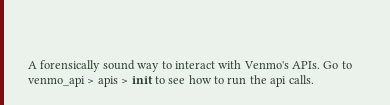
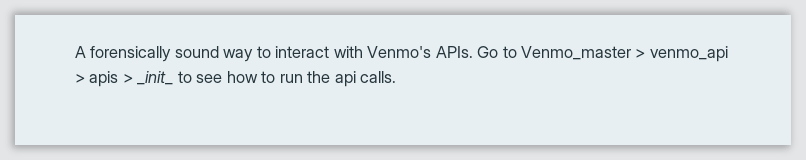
- Go to venmo_api > apis > init to see how to run the api calls.
+ Go to Venmo_master > venmo_api > apis > _init_ to see how to run the api calls.

